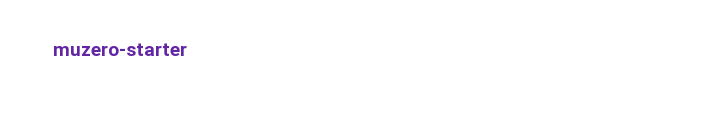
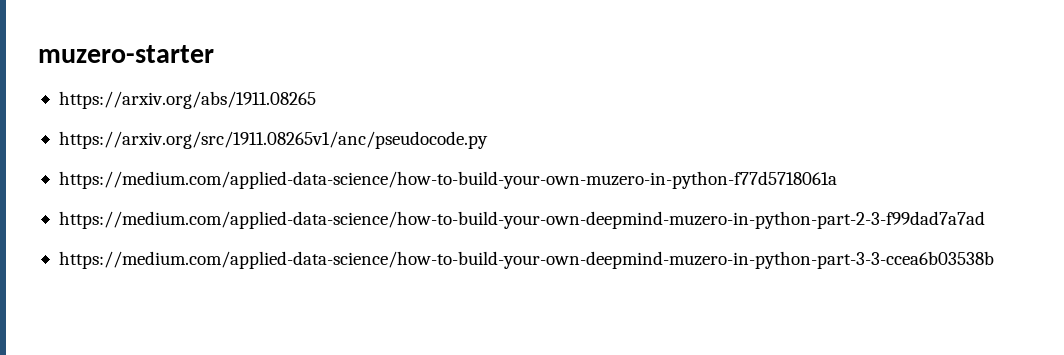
+ https://arxiv.org/abs/1911.08265
+ https://arxiv.org/src/1911.08265v1/anc/pseudocode.py
+ https://medium.com/applied-data-science/how-to-build-your-own-muzero-in-python-f77d5718061a
+ https://medium.com/applied-data-science/how-to-build-your-own-deepmind-muzero-in-python-part-2-3-f99dad7a7ad
+ https://medium.com/applied-data-science/how-to-build-your-own-deepmind-muzero-in-python-part-3-3-ccea6b03538b

